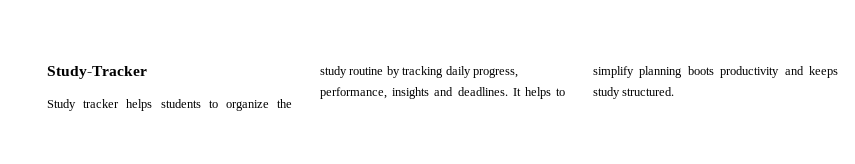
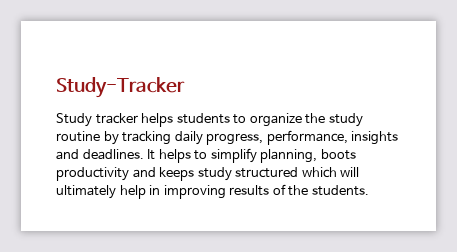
- It helps to simplify planning boots productivity and keeps study structured.
+ It helps to simplify planning, boots productivity and keeps study structured which will ultimately help in improving results of the students.

